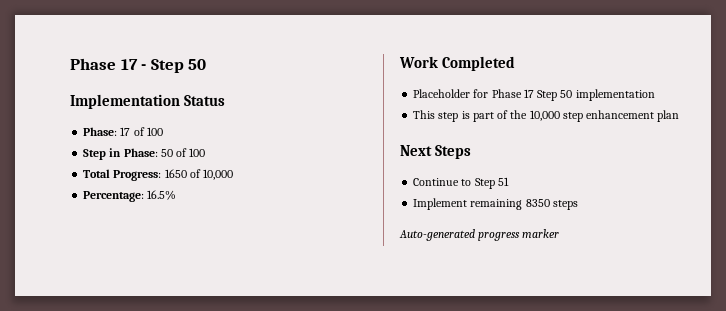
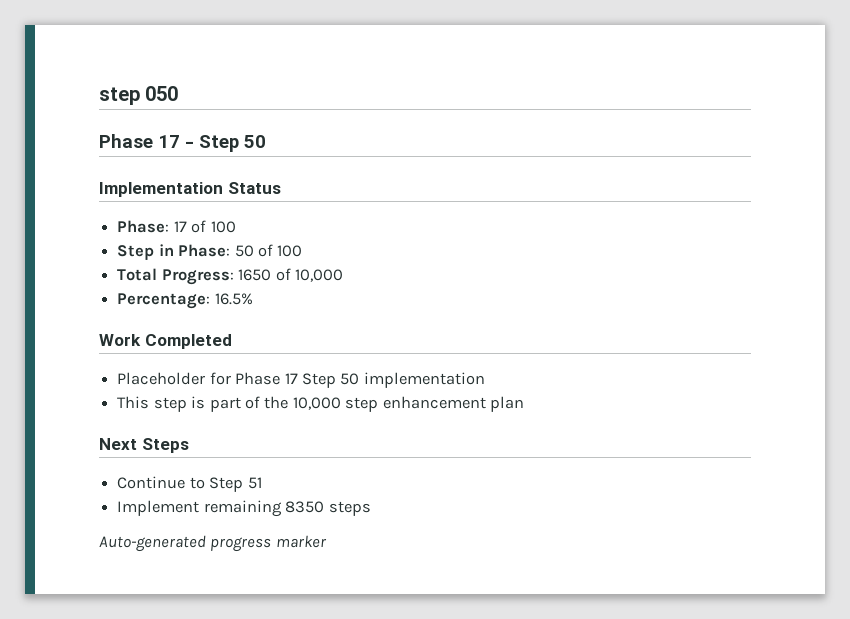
+ step 050

